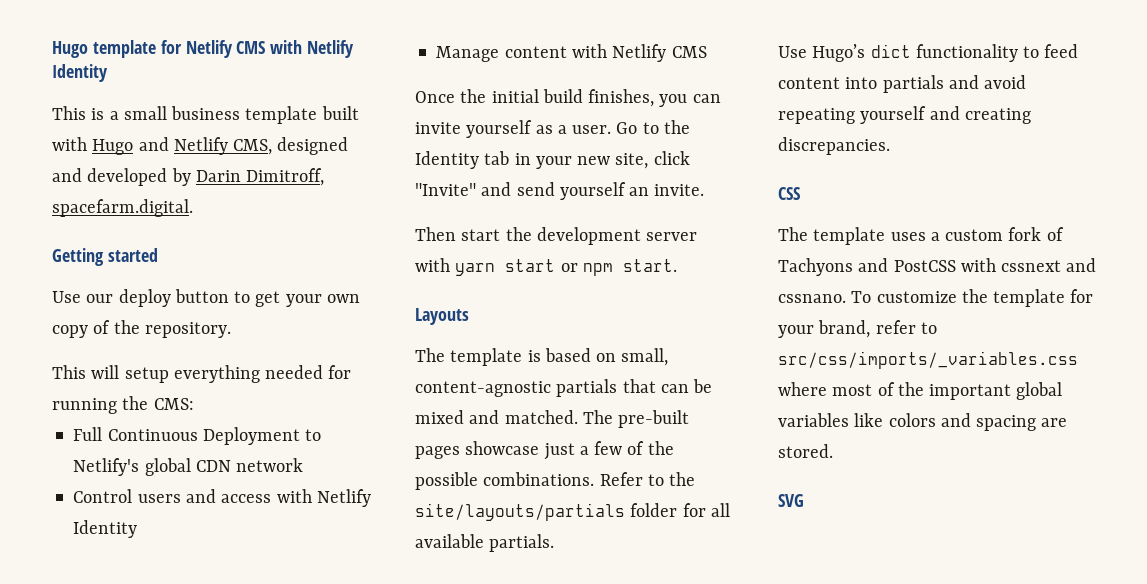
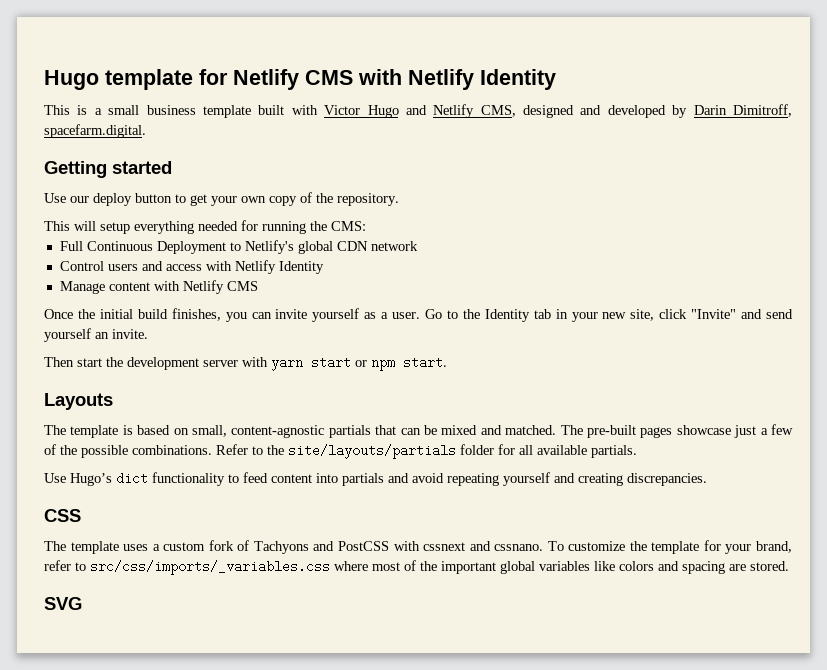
- This is a small business template built with Hugo and Netlify CMS, designed and developed by Darin Dimitroff, spacefarm.digital.
+ This is a small business template built with Victor Hugo and Netlify CMS, designed and developed by Darin Dimitroff, spacefarm.digital.

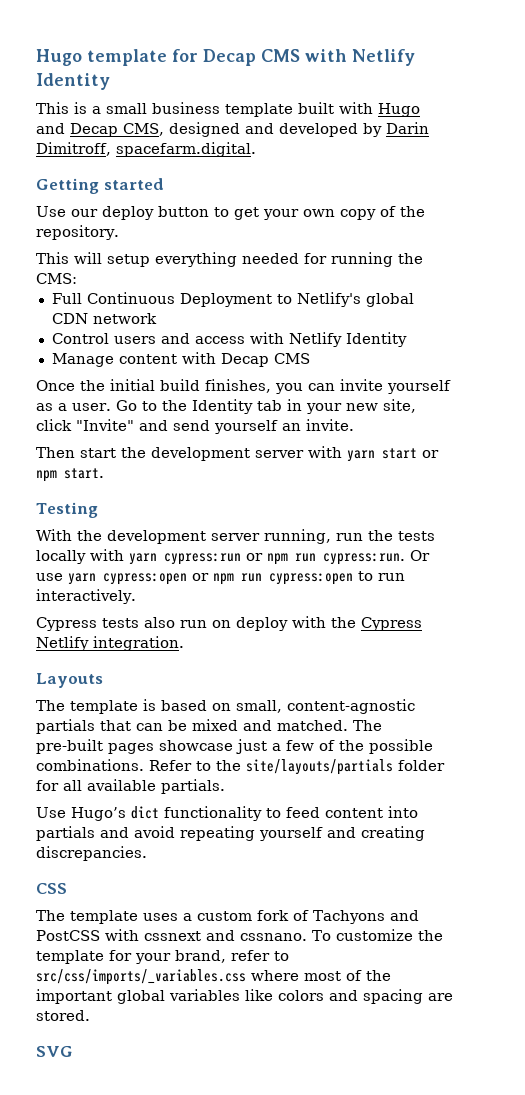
- Hugo template for Netlify CMS with Netlify Identity
+ Hugo template for Decap CMS with Netlify Identity
- This is a small business template built with Victor Hugo and Netlify CMS, designed and developed by Darin Dimitroff, spacefarm.digital.
+ This is a small business template built with Hugo and Decap CMS, designed and developed by Darin Dimitroff, spacefarm.digital.
- Manage content with Netlify CMS
+ Manage content with Decap CMS
+ Testing
+ With the development server running, run the tests locally with yarn cypress:run or npm run cypress:run. Or use yarn cypress:open or npm run cypress:open to run interactively.
+ Cypress tests also run on deploy with the Cypress Netlify integration.

